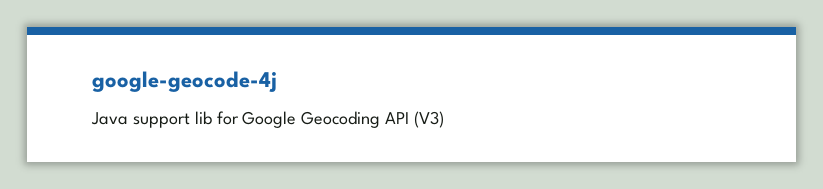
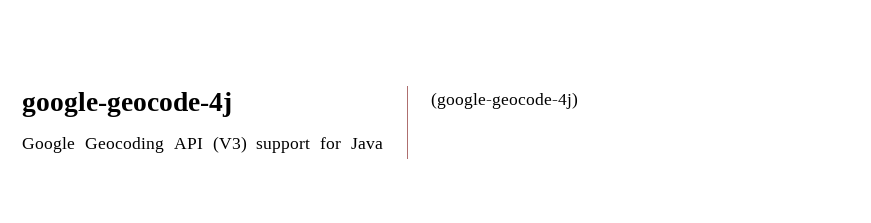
- Java support lib for Google Geocoding API (V3)
+ Google Geocoding API (V3) support for Java (google-geocode-4j)

